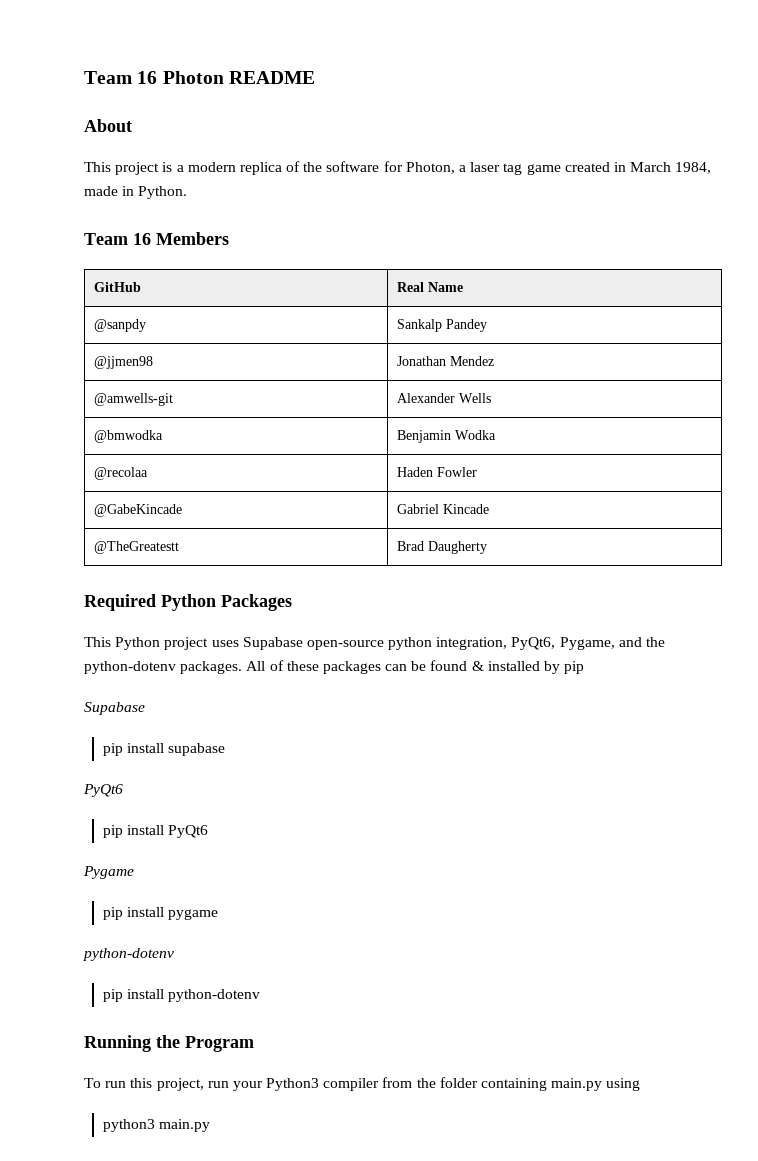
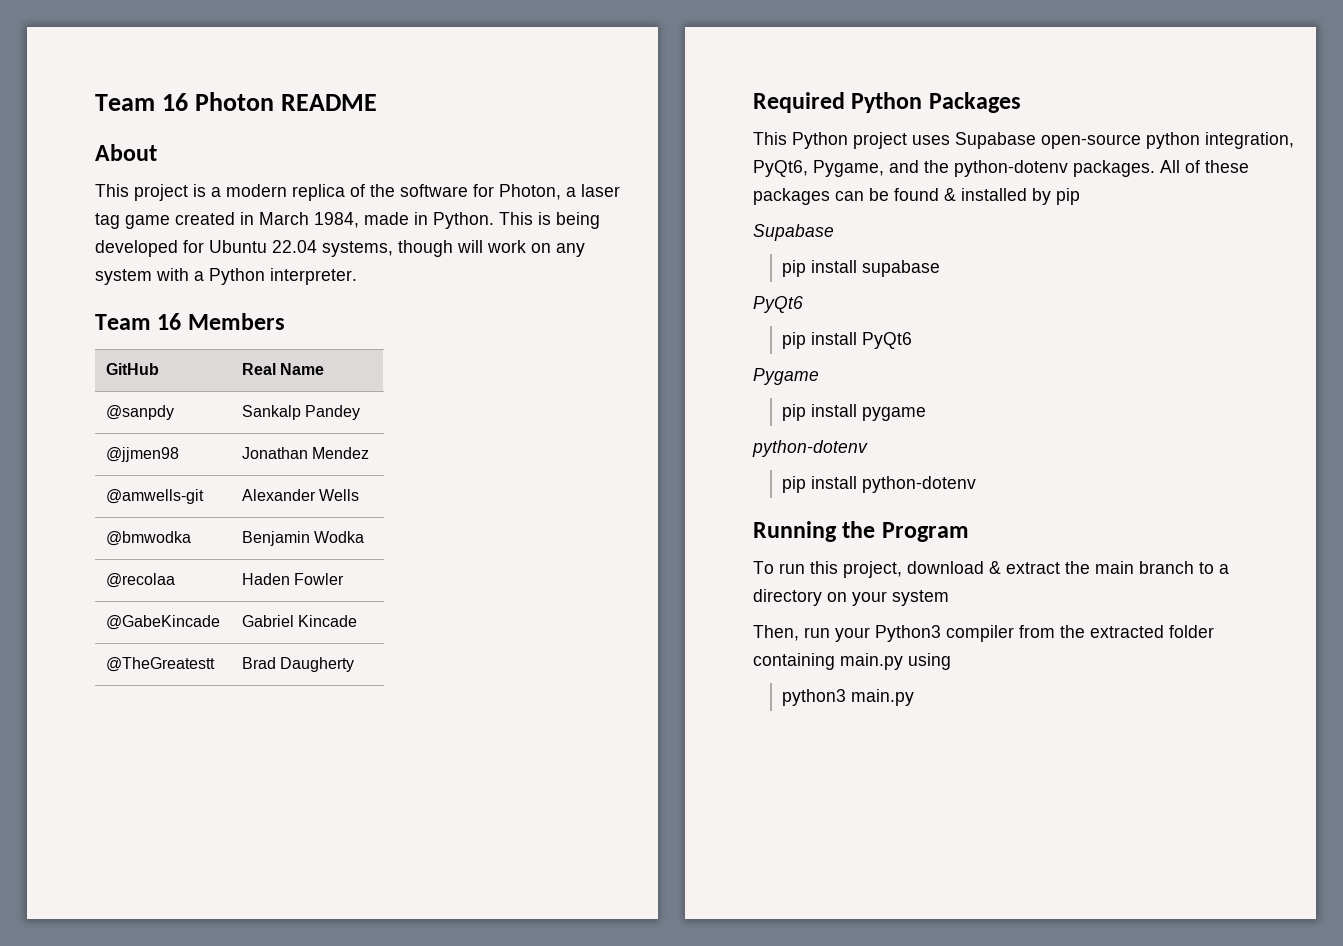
+ This is being developed for Ubuntu 22.04 systems, though will work on any system with a Python interpreter.
- To run this project, run your Python3 compiler from the folder containing main.py using
+ To run this project, download & extract the main branch to a directory on your system
+ Then, run your Python3 compiler from the extracted folder containing main.py using

